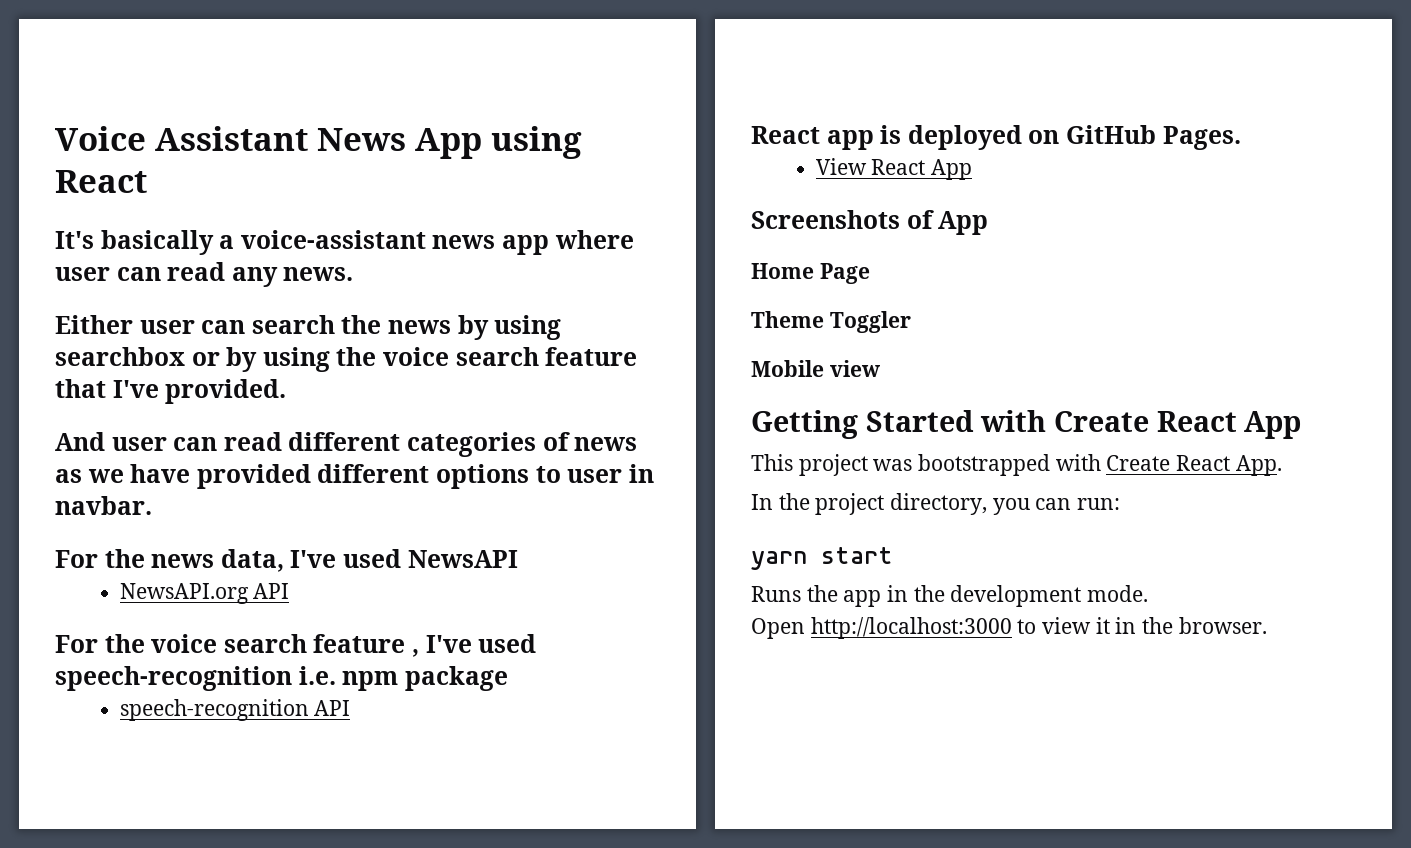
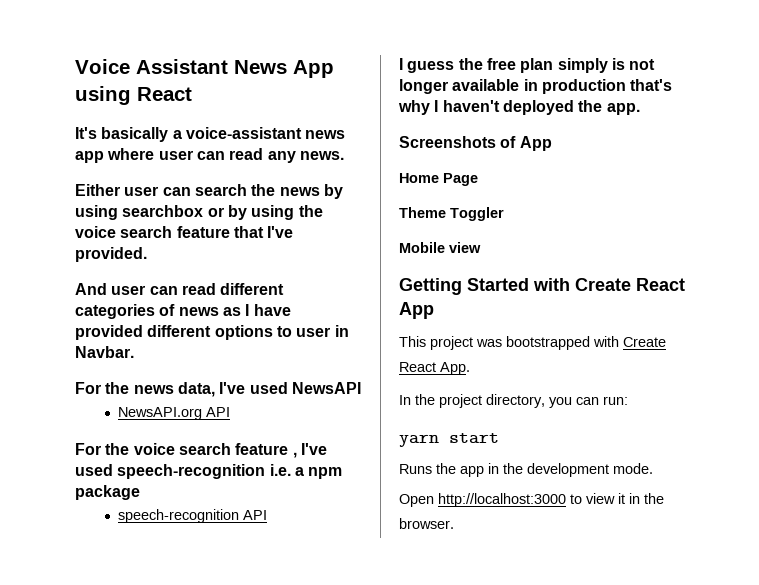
- And user can read different categories of news as we have provided different options to user in navbar.
+ And user can read different categories of news as I have provided different options to user in Navbar.
- For the voice search feature , I've used speech-recognition i.e. npm package
+ For the voice search feature , I've used speech-recognition i.e. a npm package
- React app is deployed on GitHub Pages.
- View React App
+ I guess the free plan simply is not longer available in production that's why I haven't deployed the app.

